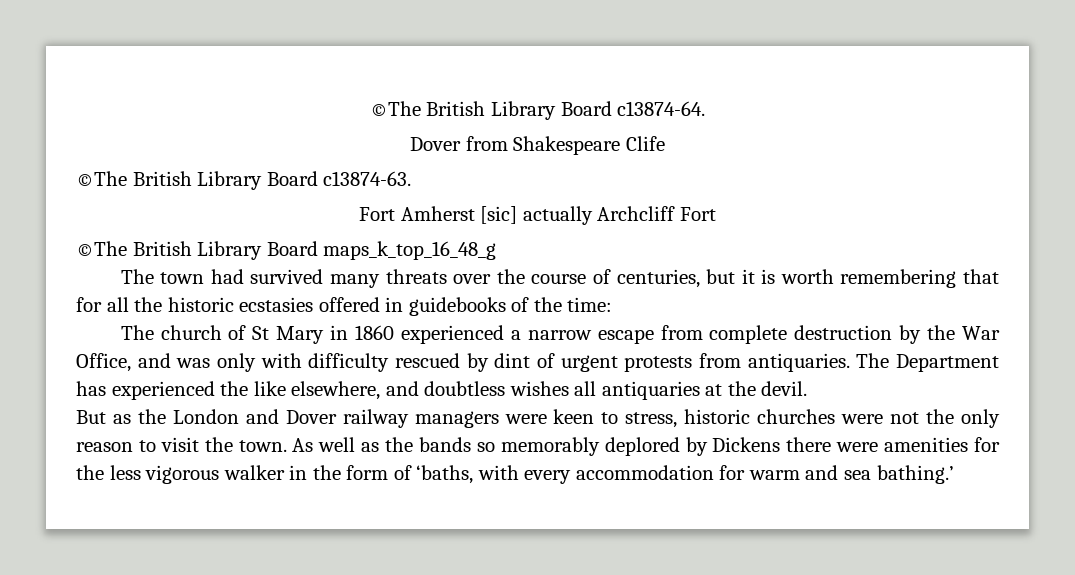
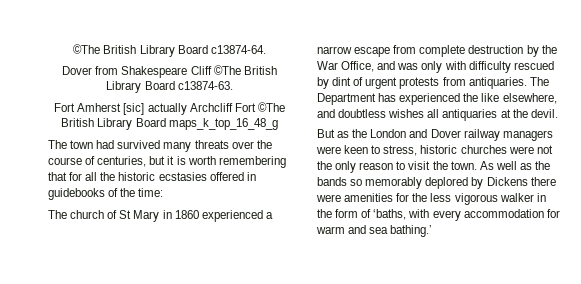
- Dover from Shakespeare Clife
- ©The British Library Board c13874-63.
+ Dover from Shakespeare Cliff ©The British Library Board c13874-63.
- Fort Amherst [sic] actually Archcliff Fort
- ©The British Library Board maps_k_top_16_48_g
+ Fort Amherst [sic] actually Archcliff Fort ©The British Library Board maps_k_top_16_48_g

